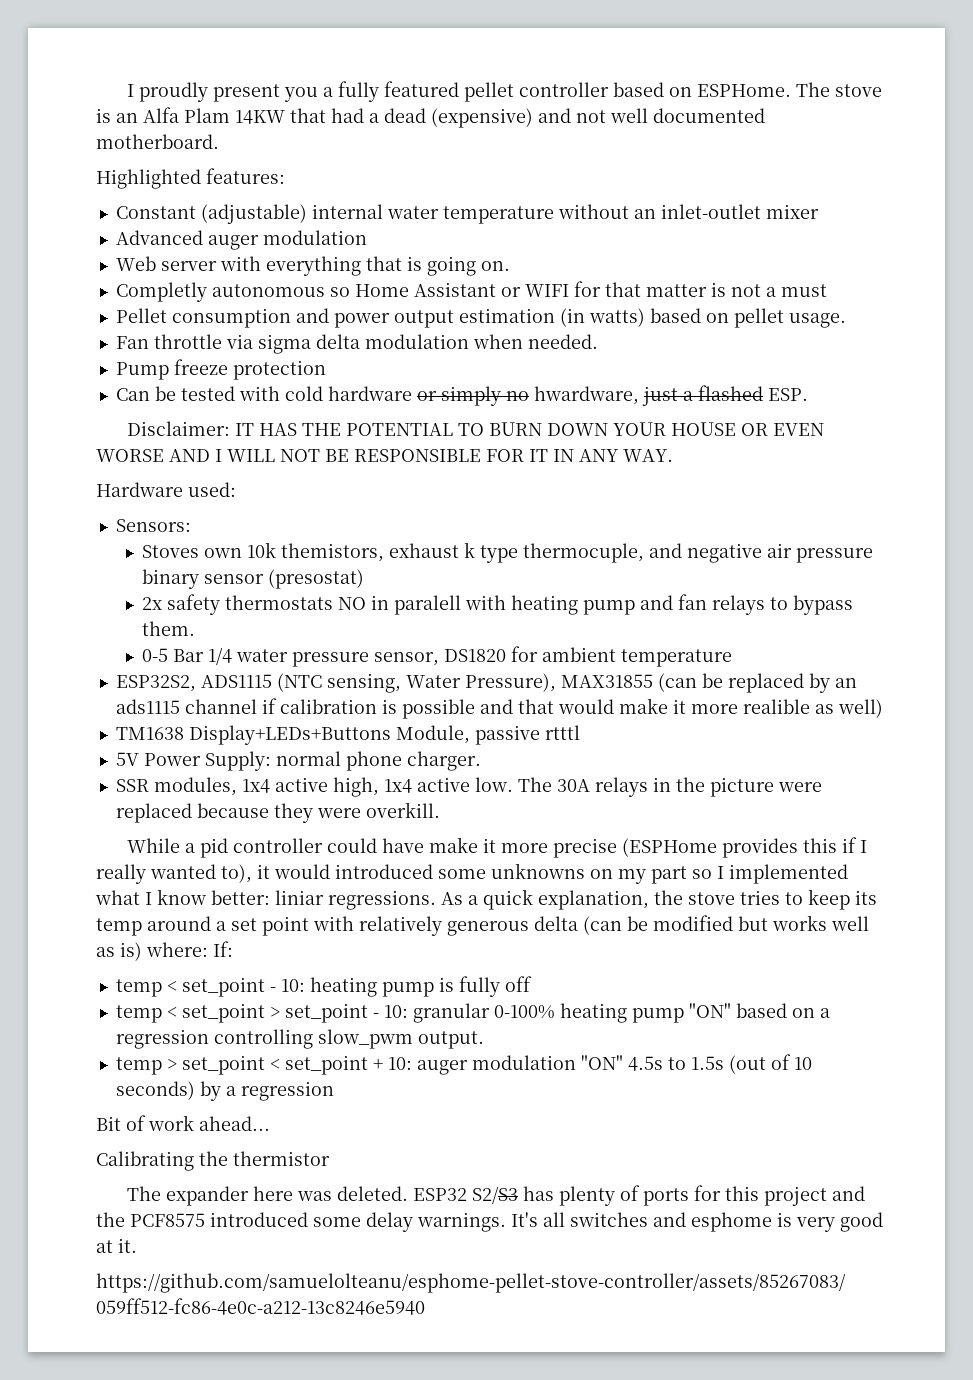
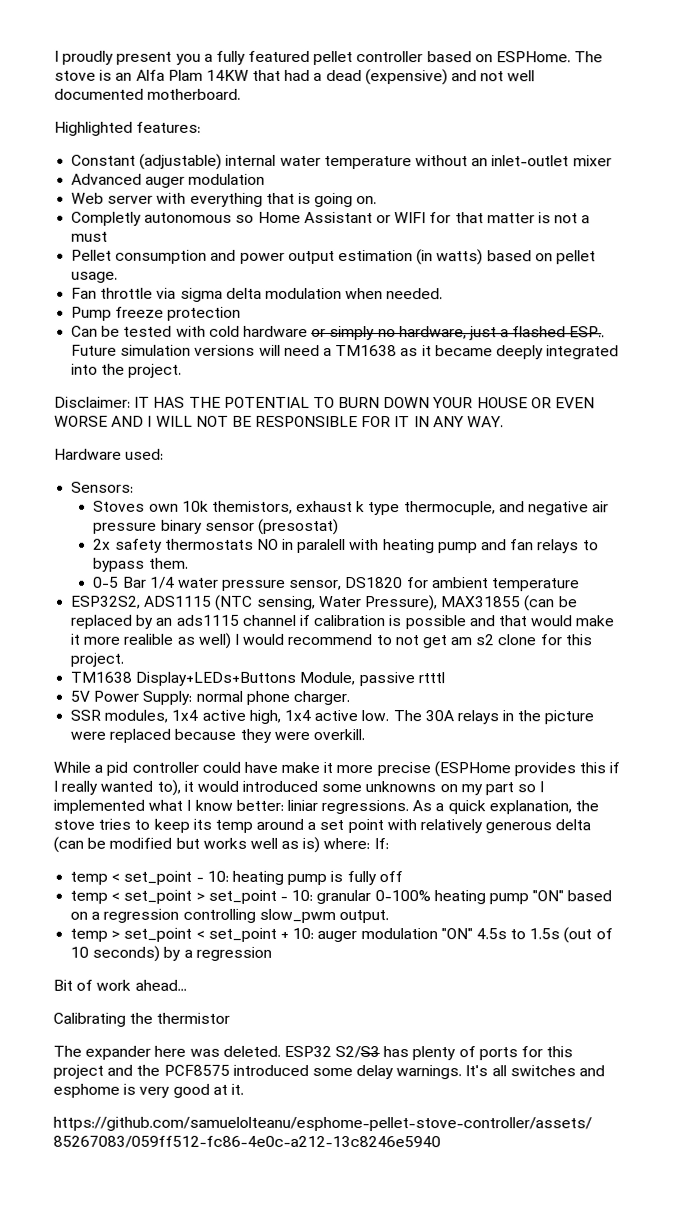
- Can be tested with cold hardware or simply no hwardware, just a flashed ESP.
+ Can be tested with cold hardware or simply no hardware, just a flashed ESP.. Future simulation versions will need a TM1638 as it became deeply integrated into the project.
- ESP32S2, ADS1115 (NTC sensing, Water Pressure), MAX31855 (can be replaced by an ads1115 channel if calibration is possible and that would make it more realible as well)
+ ESP32S2, ADS1115 (NTC sensing, Water Pressure), MAX31855 (can be replaced by an ads1115 channel if calibration is possible and that would make it more realible as well) I would recommend to not get am s2 clone for this project.

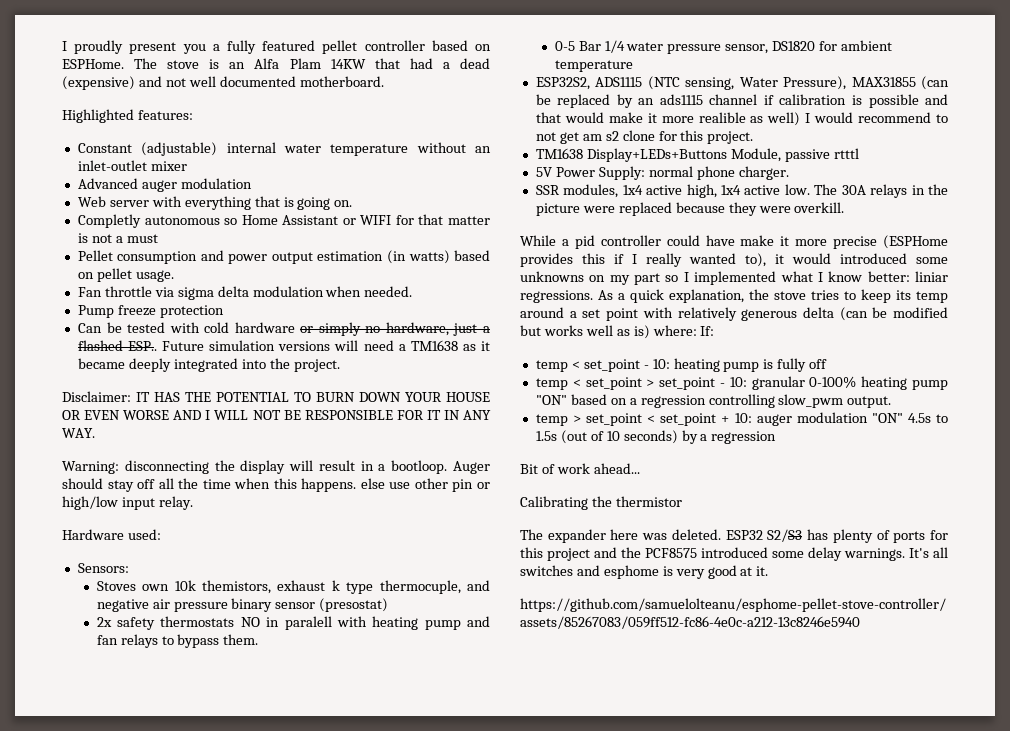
+ Warning: disconnecting the display will result in a bootloop. Auger should stay off all the time when this happens. else use other pin or high/low input relay.

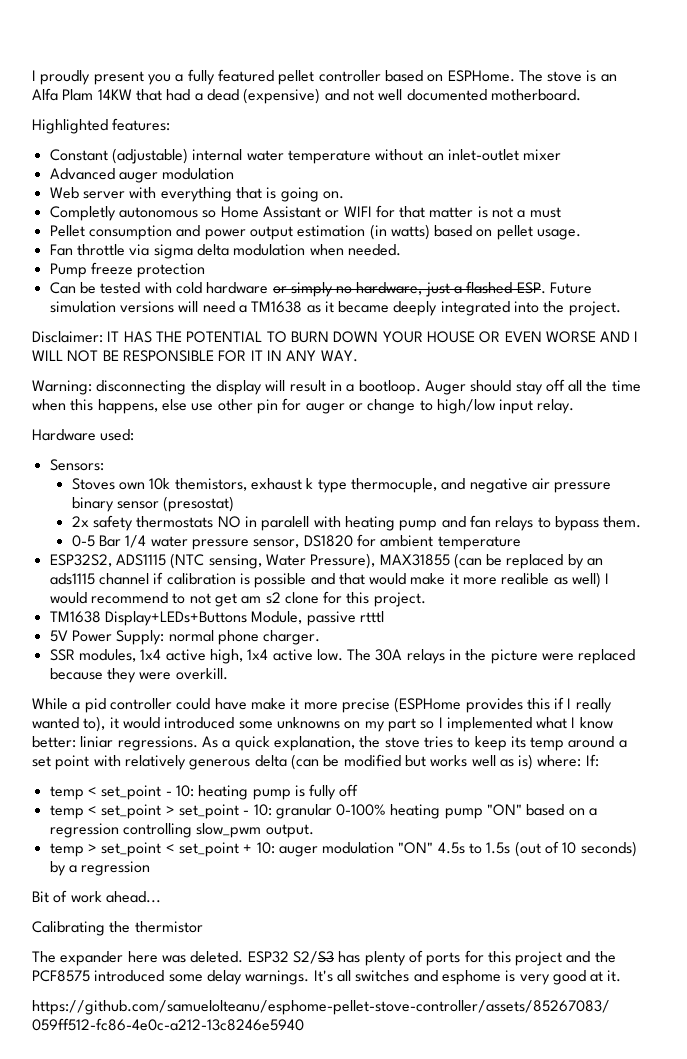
- Can be tested with cold hardware or simply no hardware, just a flashed ESP.. Future simulation versions will need a TM1638 as it became deeply integrated into the project.
+ Can be tested with cold hardware or simply no hardware, just a flashed ESP. Future simulation versions will need a TM1638 as it became deeply integrated into the project.
- Auger should stay off all the time when this happens. else use other pin or high/low input relay.
+ Auger should stay off all the time when this happens, else use other pin for auger or change to high/low input relay.

